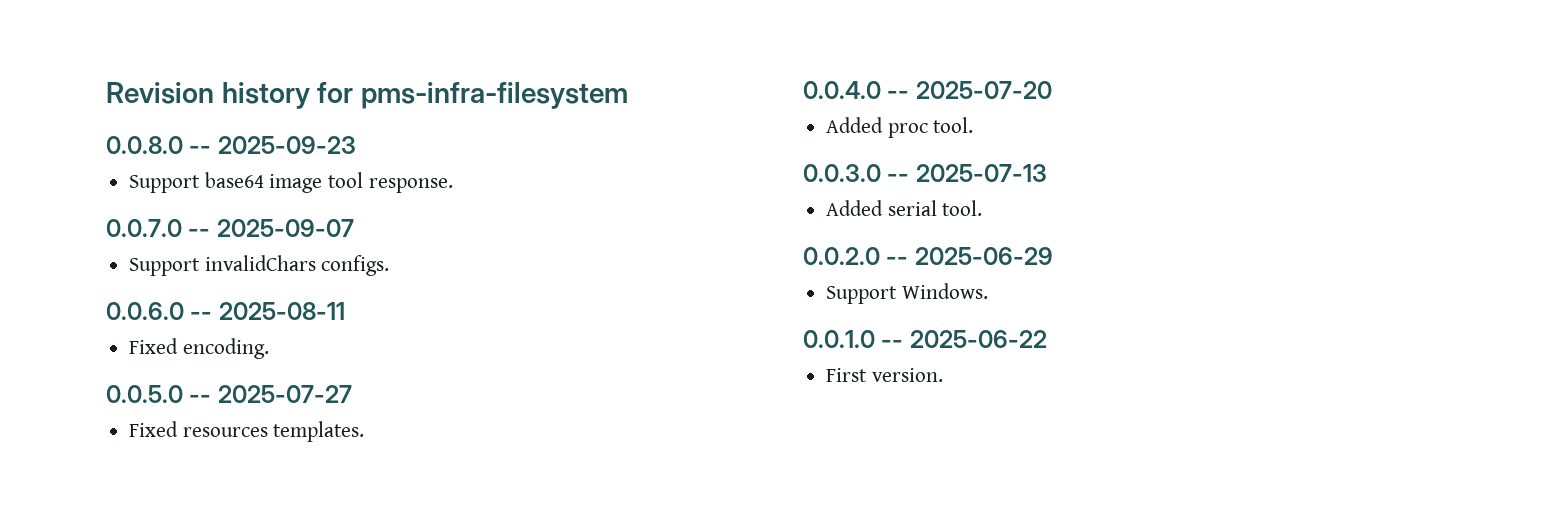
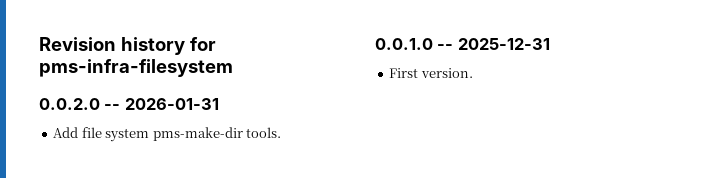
- 0.0.8.0 -- 2025-09-23
- Support base64 image tool response.
- 0.0.7.0 -- 2025-09-07
- Support invalidChars configs.
- 0.0.6.0 -- 2025-08-11
- Fixed encoding.
- 0.0.5.0 -- 2025-07-27
- Fixed resources templates.
- 0.0.4.0 -- 2025-07-20
- Added proc tool.
- 0.0.3.0 -- 2025-07-13
- Added serial tool.
- 0.0.2.0 -- 2025-06-29
- Support Windows.
+ 0.0.2.0 -- 2026-01-31
+ Add file system pms-make-dir tools.
- 0.0.1.0 -- 2025-06-22
+ 0.0.1.0 -- 2025-12-31

